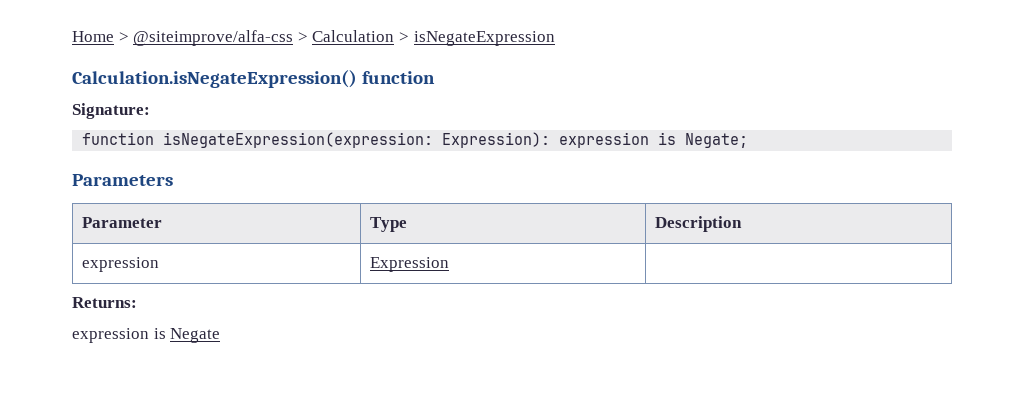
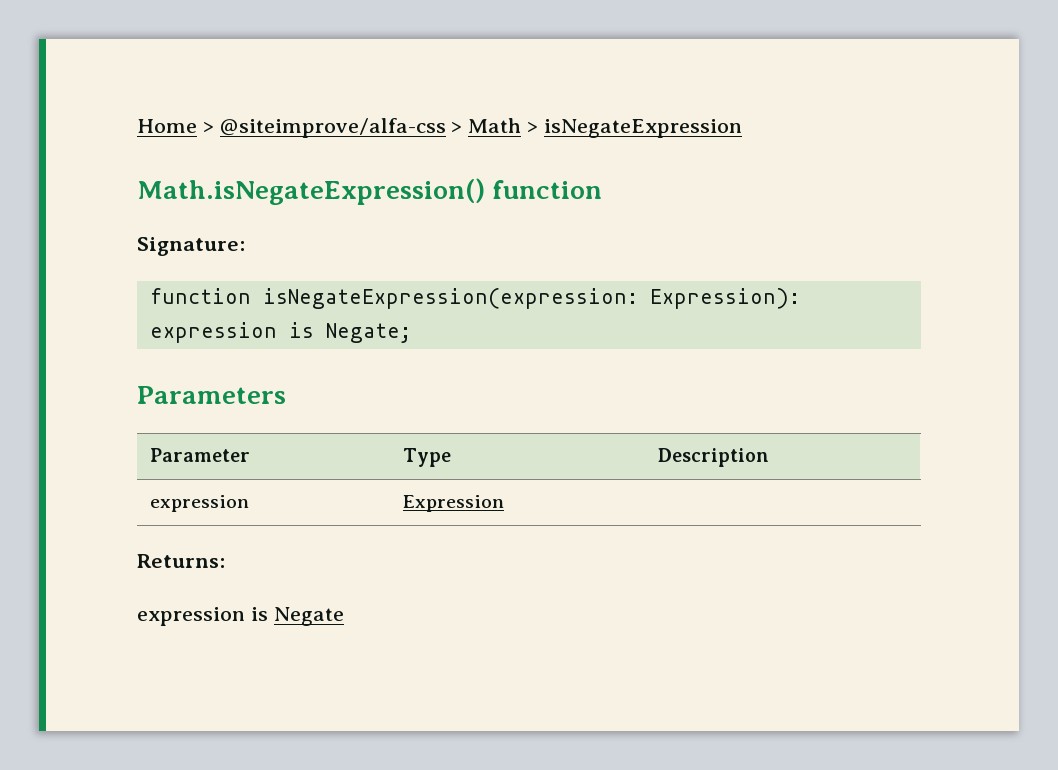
- Home > @siteimprove/alfa-css > Calculation > isNegateExpression
+ Home > @siteimprove/alfa-css > Math > isNegateExpression
- Calculation.isNegateExpression() function
+ Math.isNegateExpression() function

